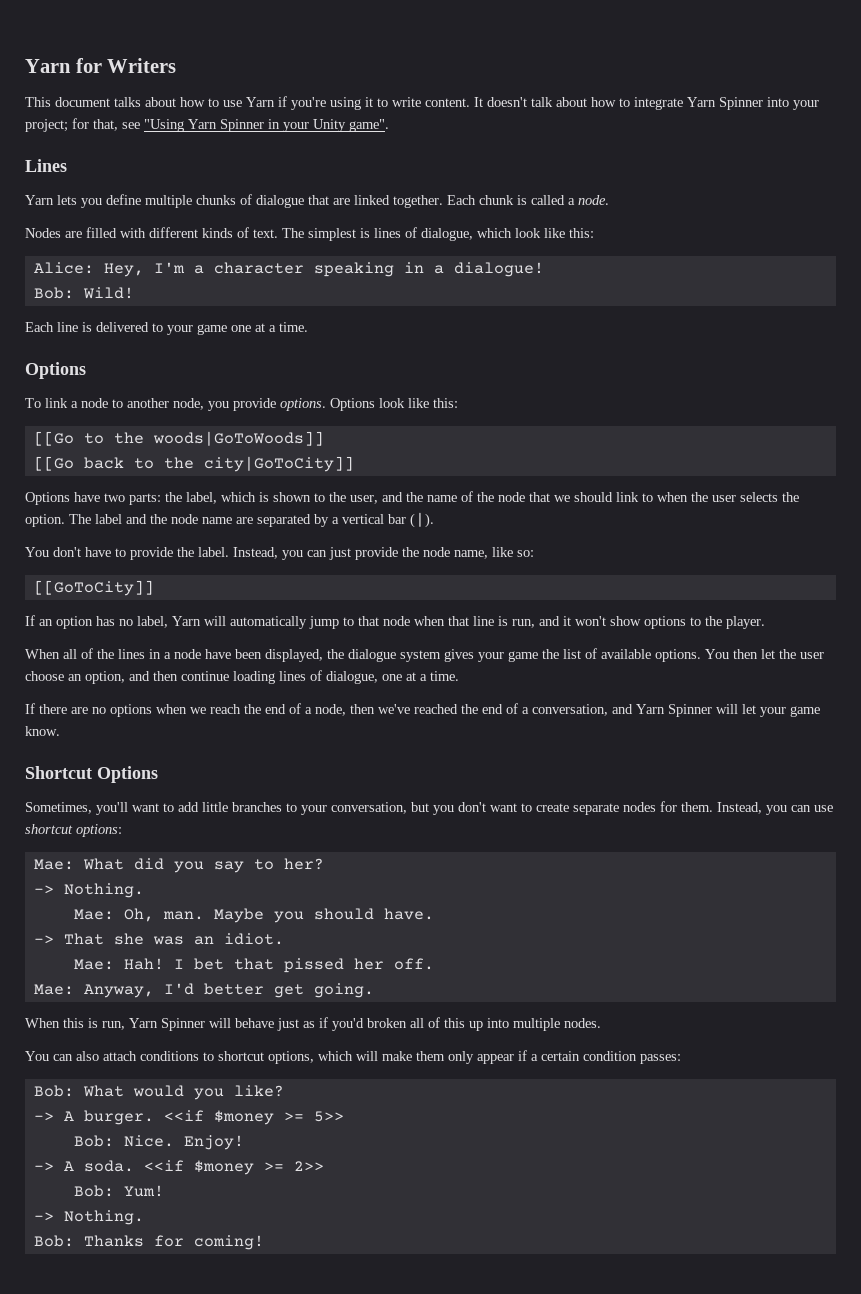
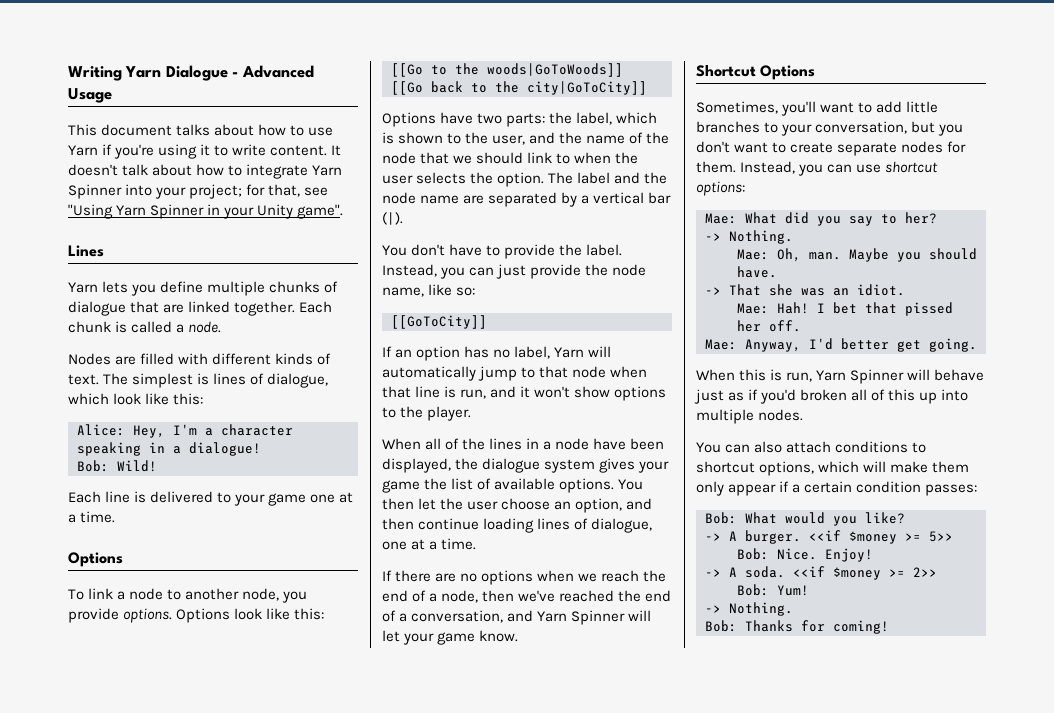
- Yarn for Writers
+ Writing Yarn Dialogue - Advanced Usage

